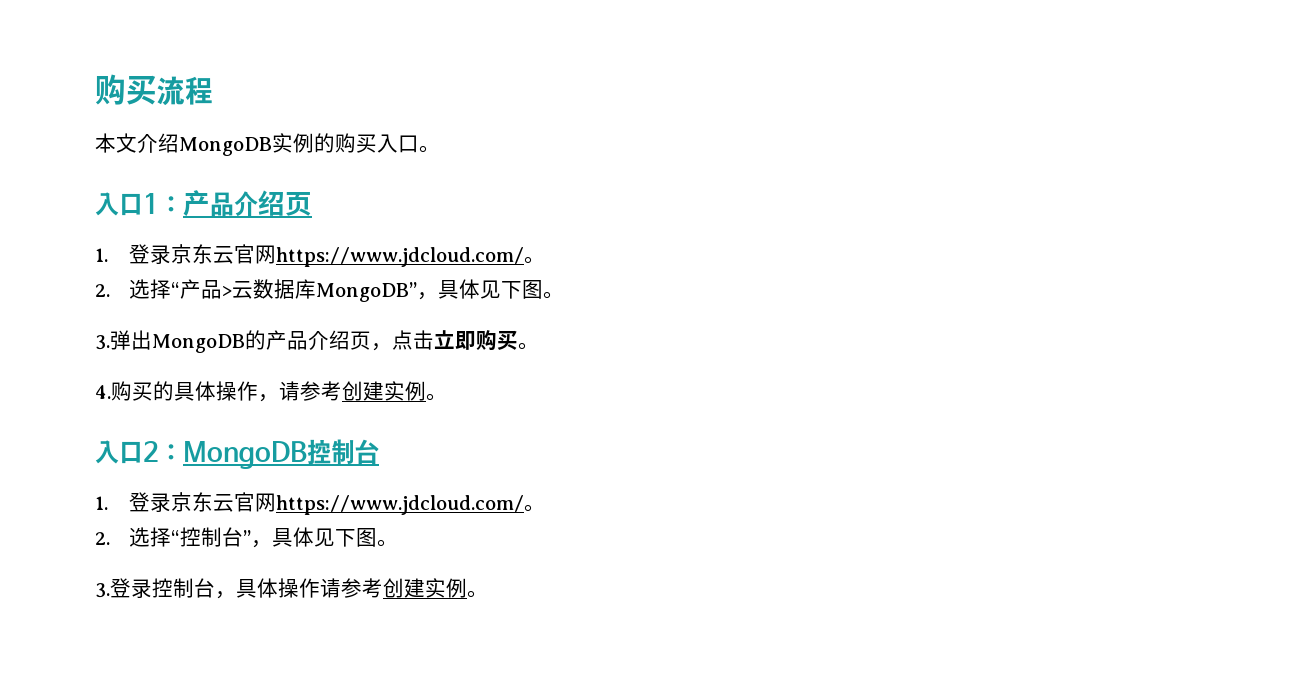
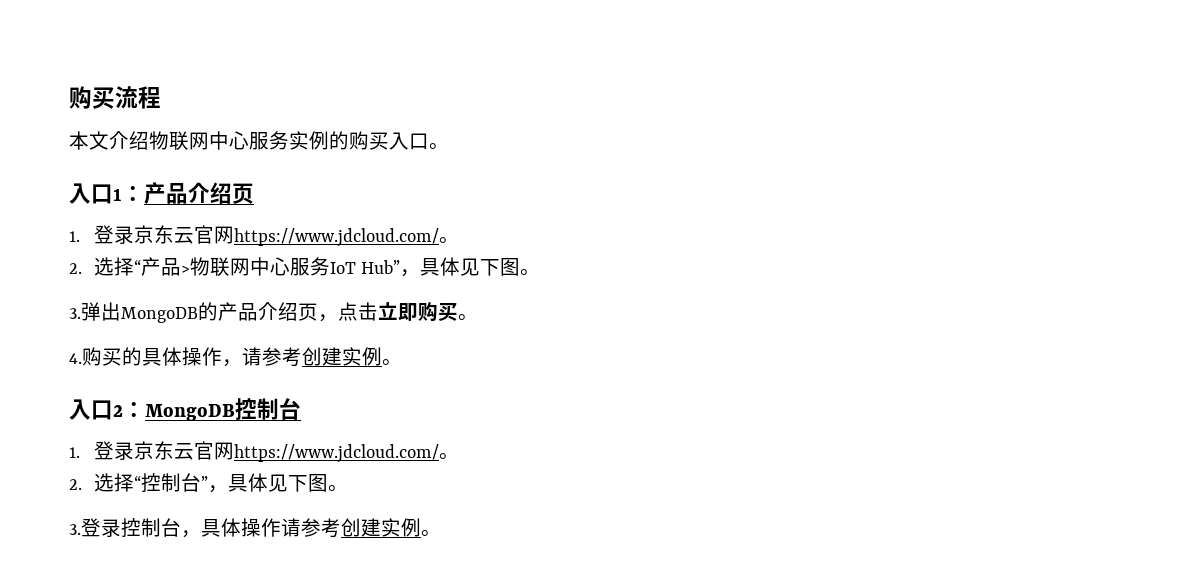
- 本文介绍MongoDB实例的购买入口。
+ 本文介绍物联网中心服务实例的购买入口。
- 2.选择“产品>云数据库MongoDB”，具体见下图。
+ 2.选择“产品>物联网中心服务IoT Hub”，具体见下图。

